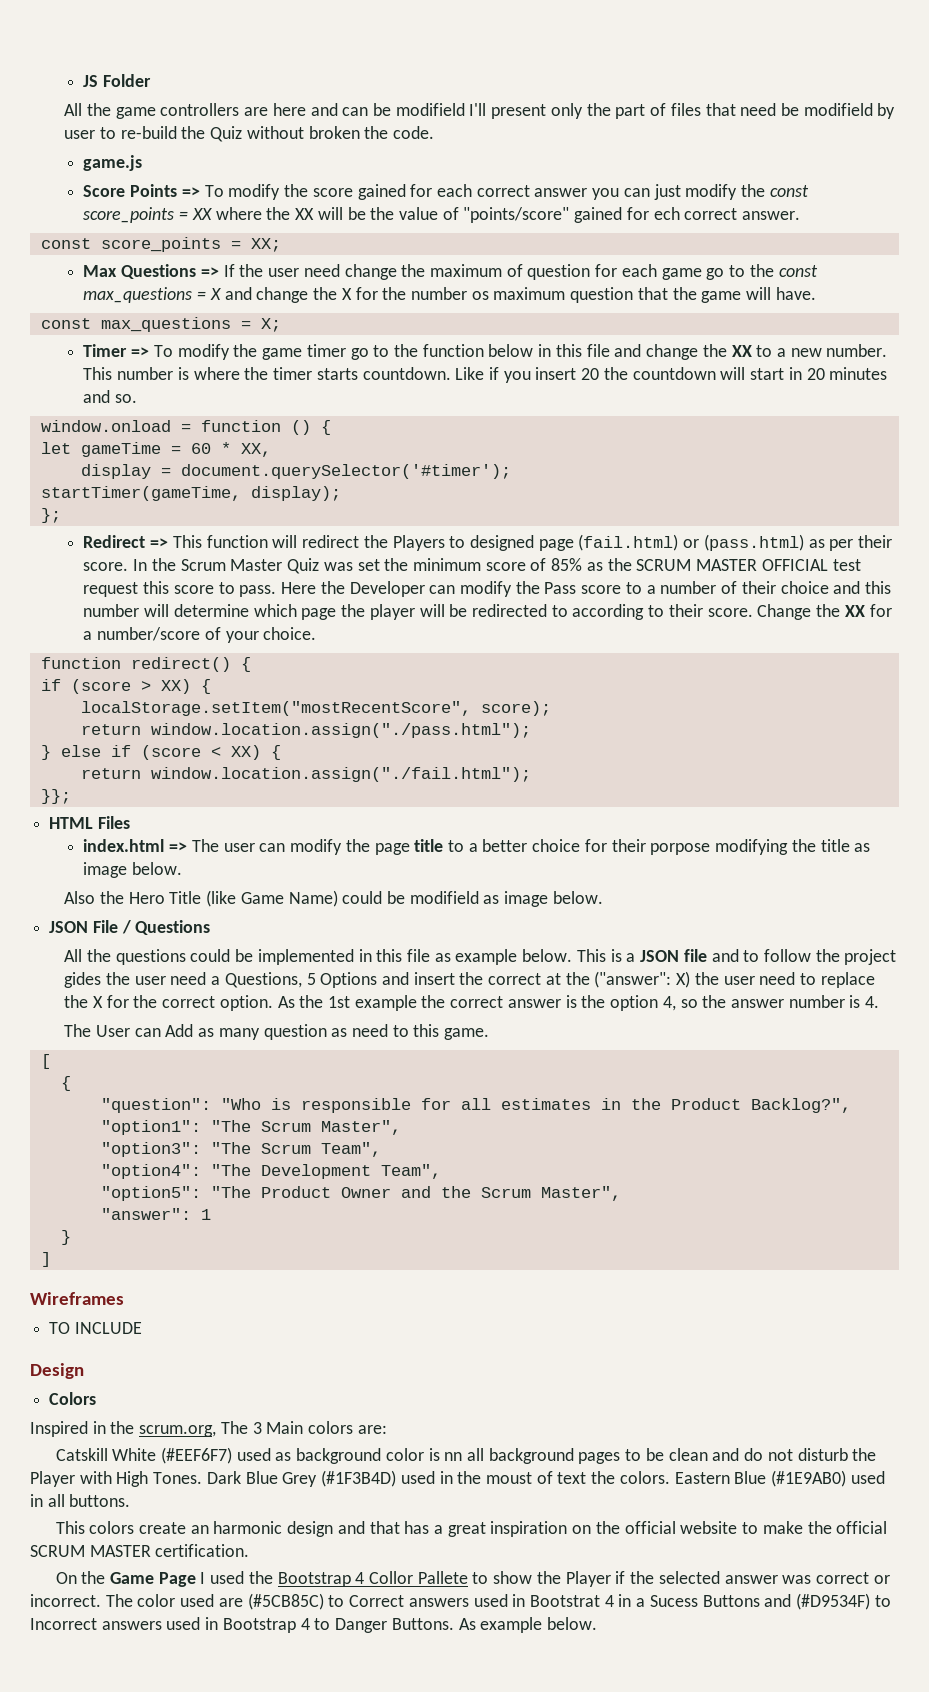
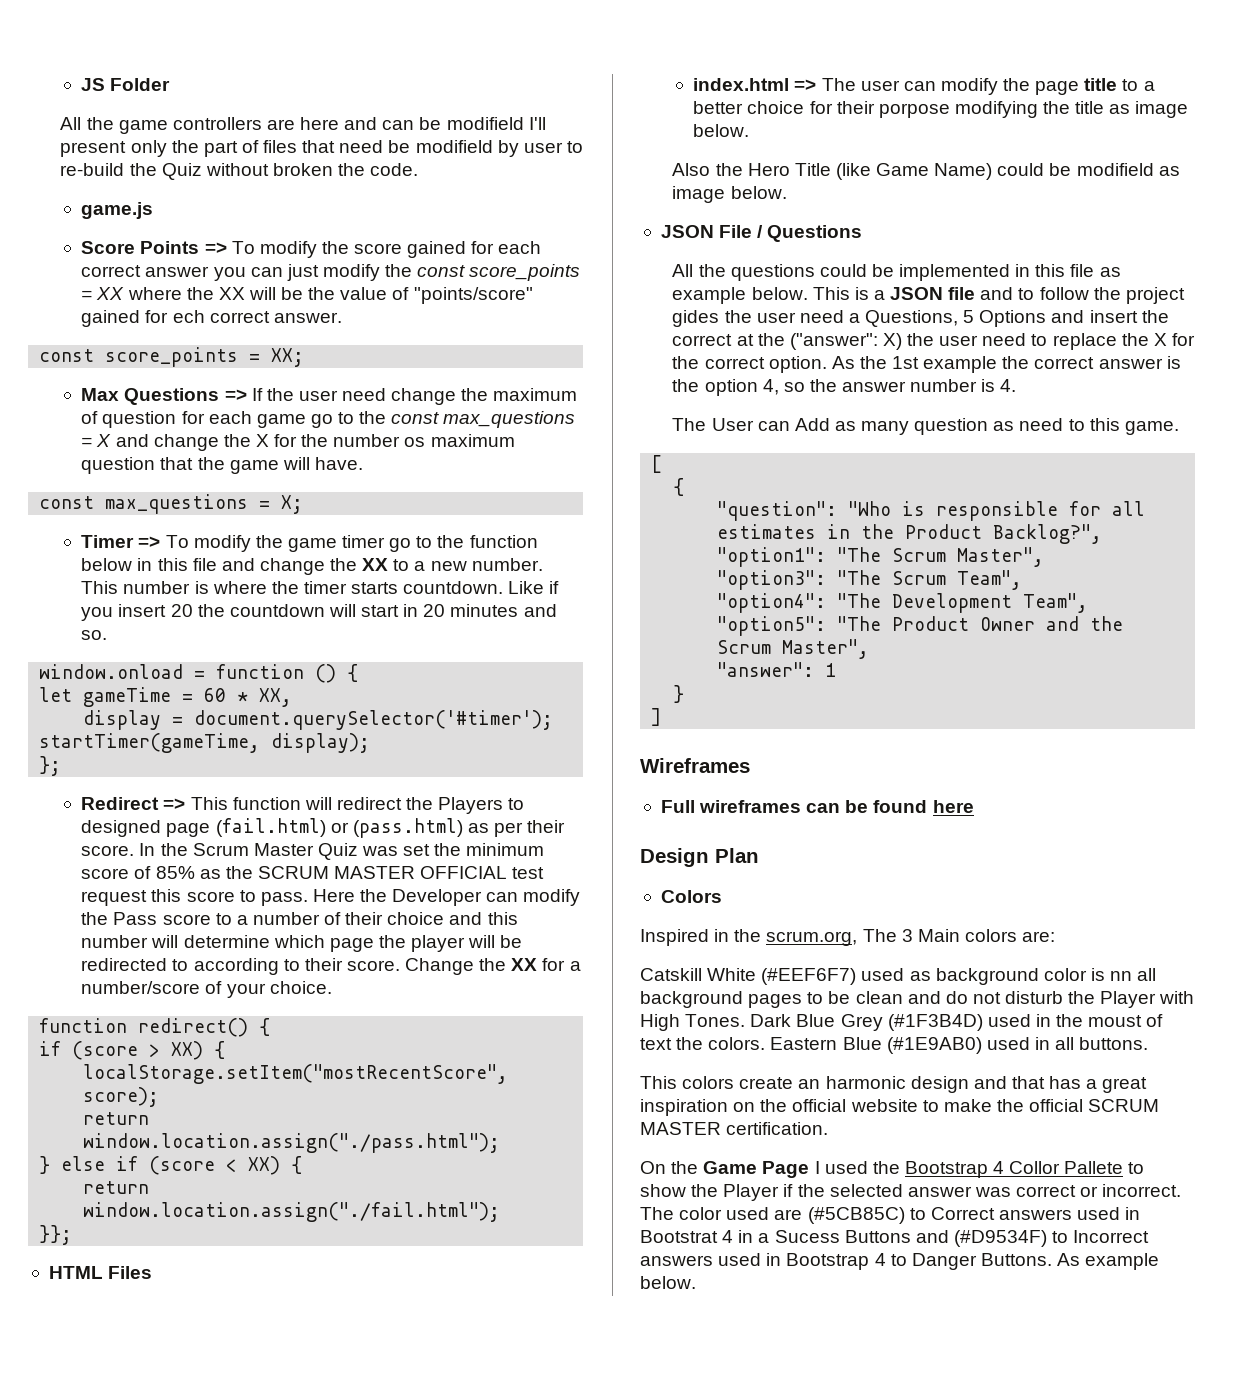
- TO INCLUDE
+ Full wireframes can be found here
- Design
+ Design Plan

